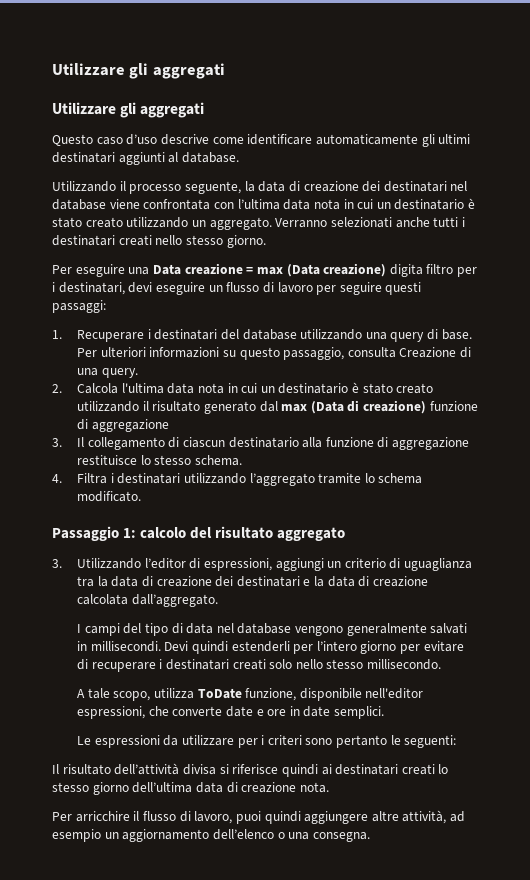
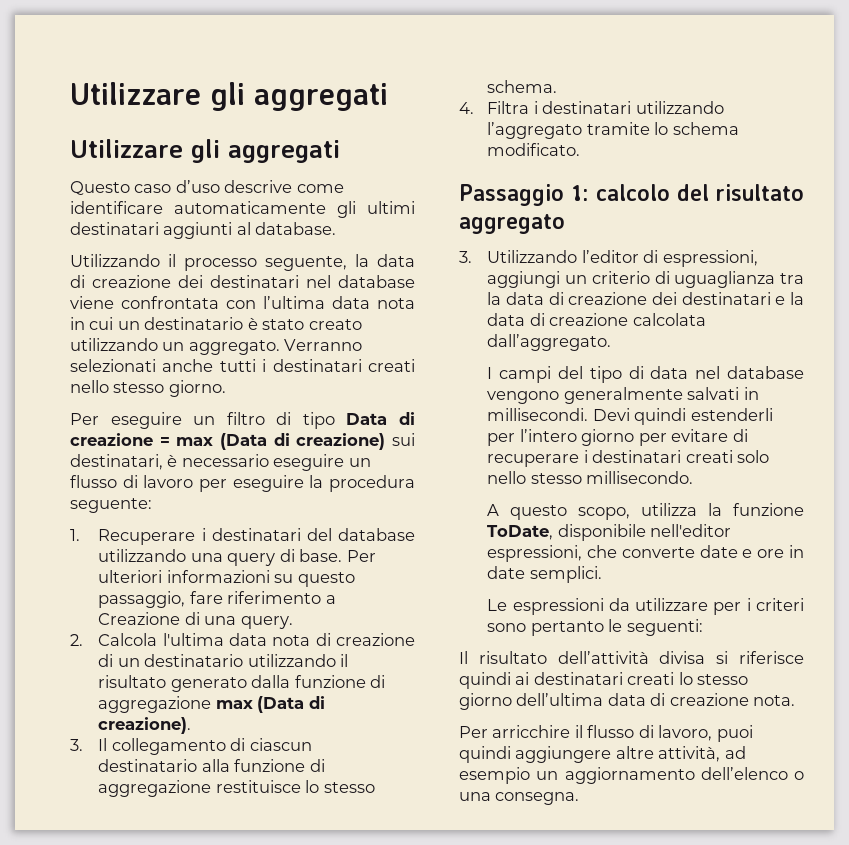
- Per eseguire una Data creazione = max (Data creazione) digita filtro per i destinatari, devi eseguire un flusso di lavoro per seguire questi passaggi:
+ Per eseguire un filtro di tipo Data di creazione = max (Data di creazione) sui destinatari, è necessario eseguire un flusso di lavoro per eseguire la procedura seguente:
- Per ulteriori informazioni su questo passaggio, consulta Creazione di una query.
+ Per ulteriori informazioni su questo passaggio, fare riferimento a Creazione di una query.
- 2. Calcola l'ultima data nota in cui un destinatario è stato creato utilizzando il risultato generato dal max (Data di creazione) funzione di aggregazione
+ 2. Calcola l'ultima data nota di creazione di un destinatario utilizzando il risultato generato dalla funzione di aggregazione max (Data di creazione).
- A tale scopo, utilizza ToDate funzione, disponibile nell'editor espressioni, che converte date e ore in date semplici.
+ A questo scopo, utilizza la funzione ToDate, disponibile nell'editor espressioni, che converte date e ore in date semplici.

